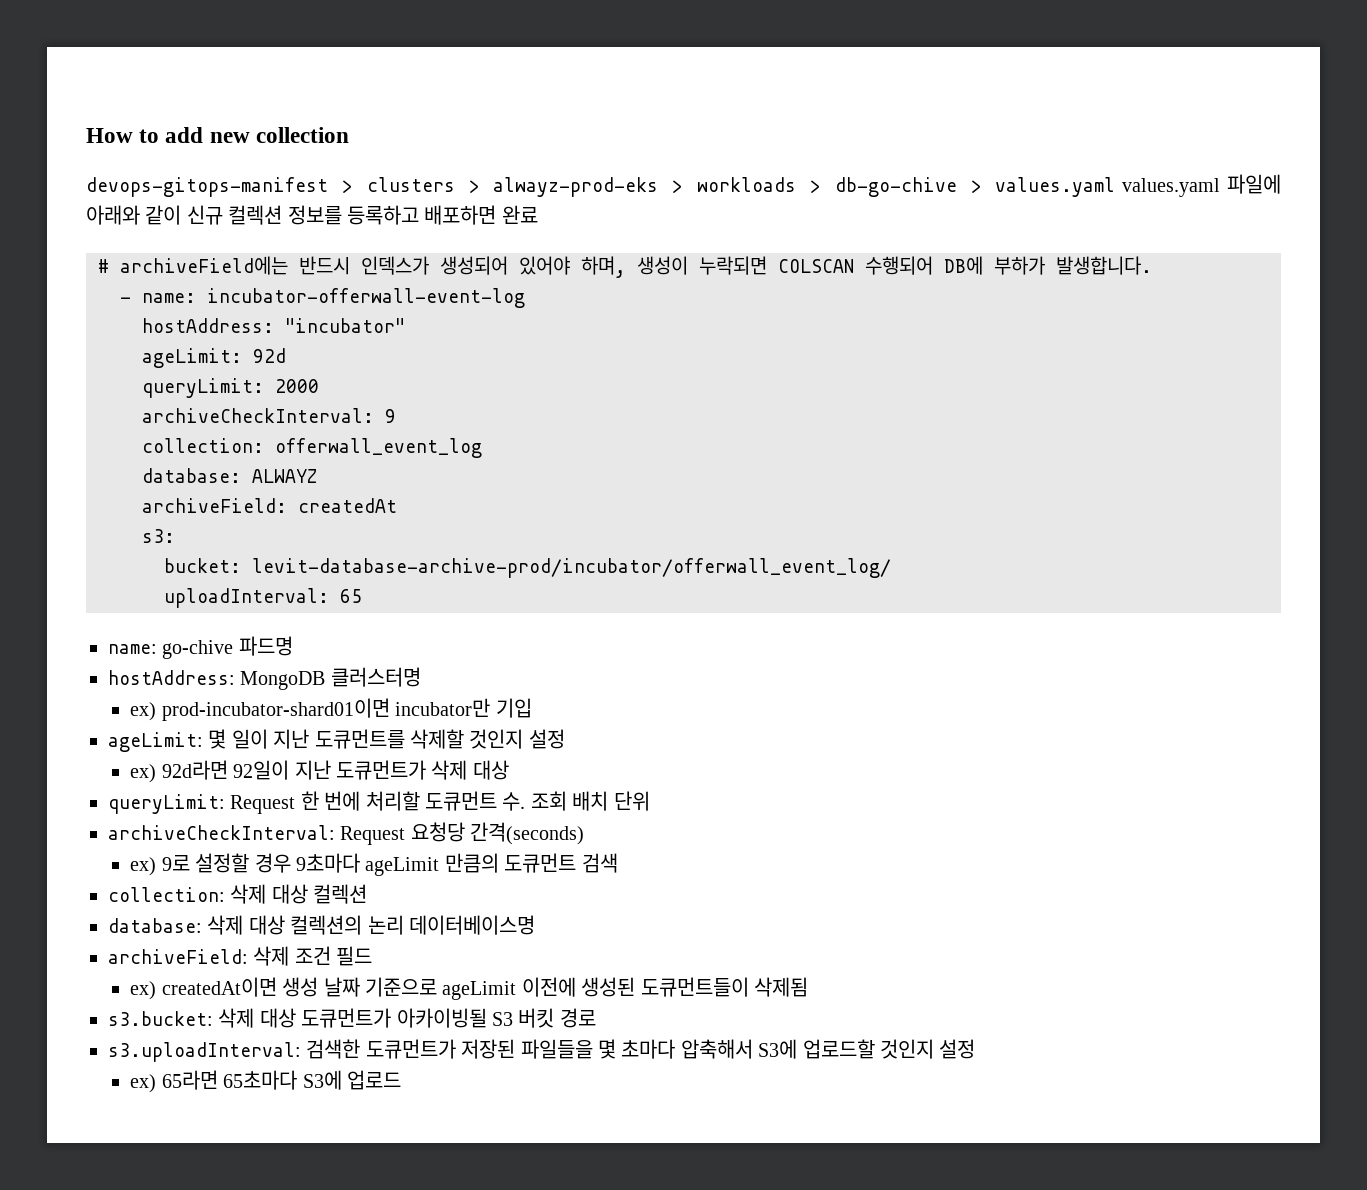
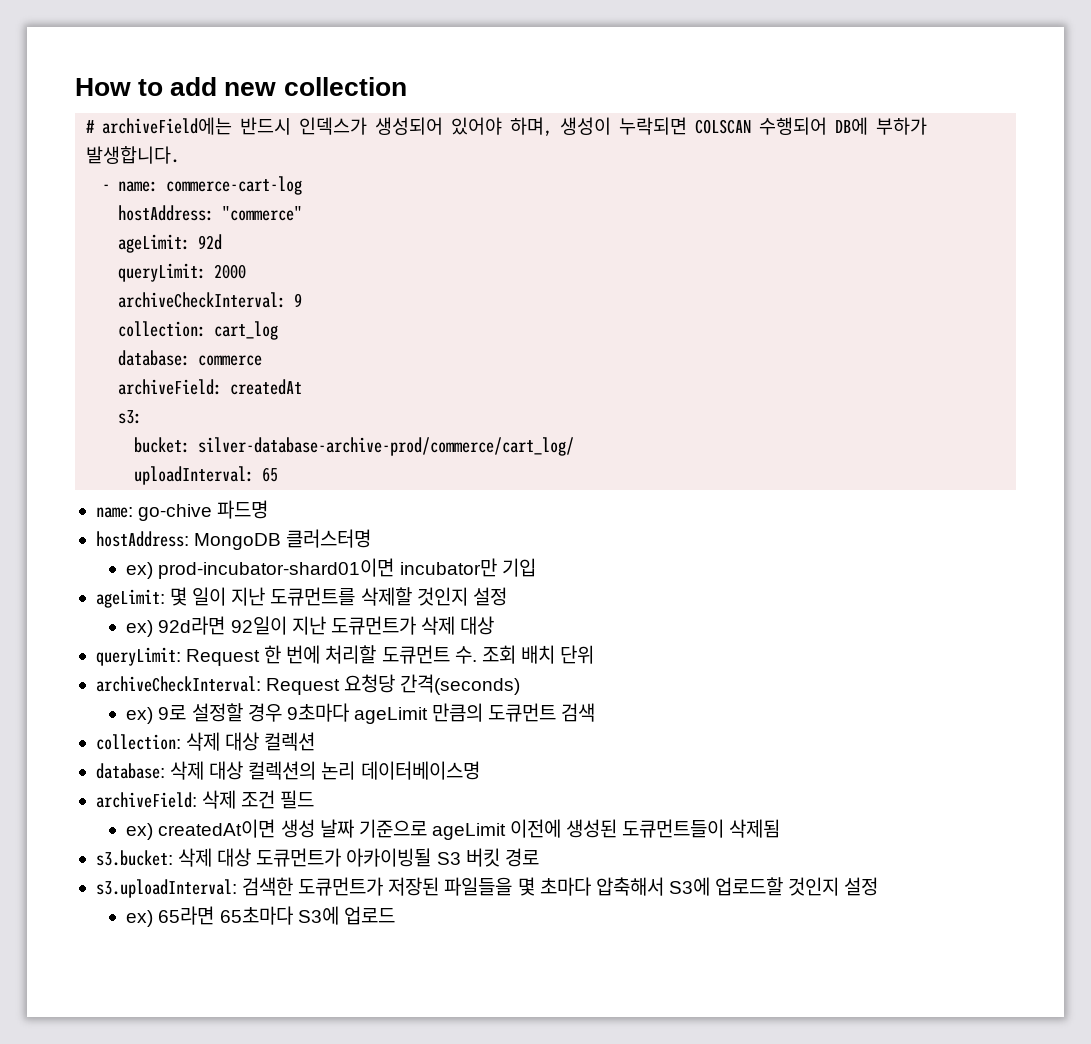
- devops-gitops-manifest > clusters > alwayz-prod-eks > workloads > db-go-chive > values.yaml values.yaml 파일에 아래와 같이 신규 컬렉션 정보를 등록하고 배포하면 완료
- - name: incubator-offerwall-event-log
- hostAddress: "incubator"
+ - name: commerce-cart-log
+ hostAddress: "commerce"
- collection: offerwall_event_log
- database: ALWAYZ
+ collection: cart_log
+ database: commerce
- bucket: levit-database-archive-prod/incubator/offerwall_event_log/
+ bucket: silver-database-archive-prod/commerce/cart_log/

